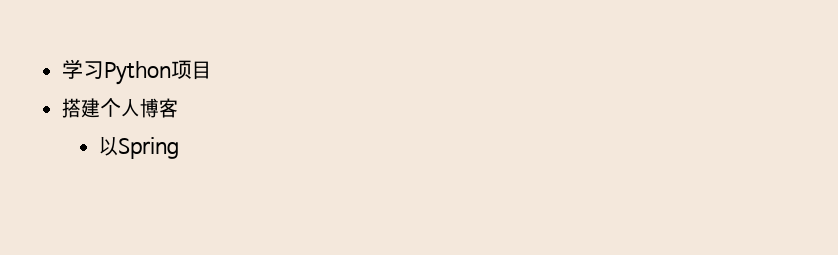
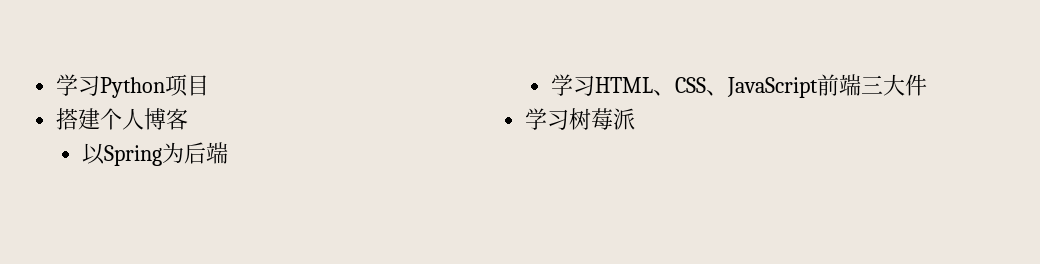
- 以Spring
+ 以Spring为后端
+ 学习HTML、CSS、JavaScript前端三大件
+ 学习树莓派

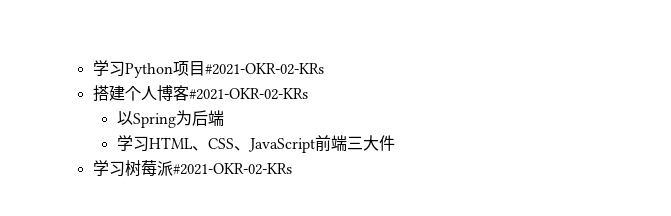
- 学习Python项目
+ 学习Python项目#2021-OKR-02-KRs
- 搭建个人博客
+ 搭建个人博客#2021-OKR-02-KRs
- 学习树莓派
+ 学习树莓派#2021-OKR-02-KRs

